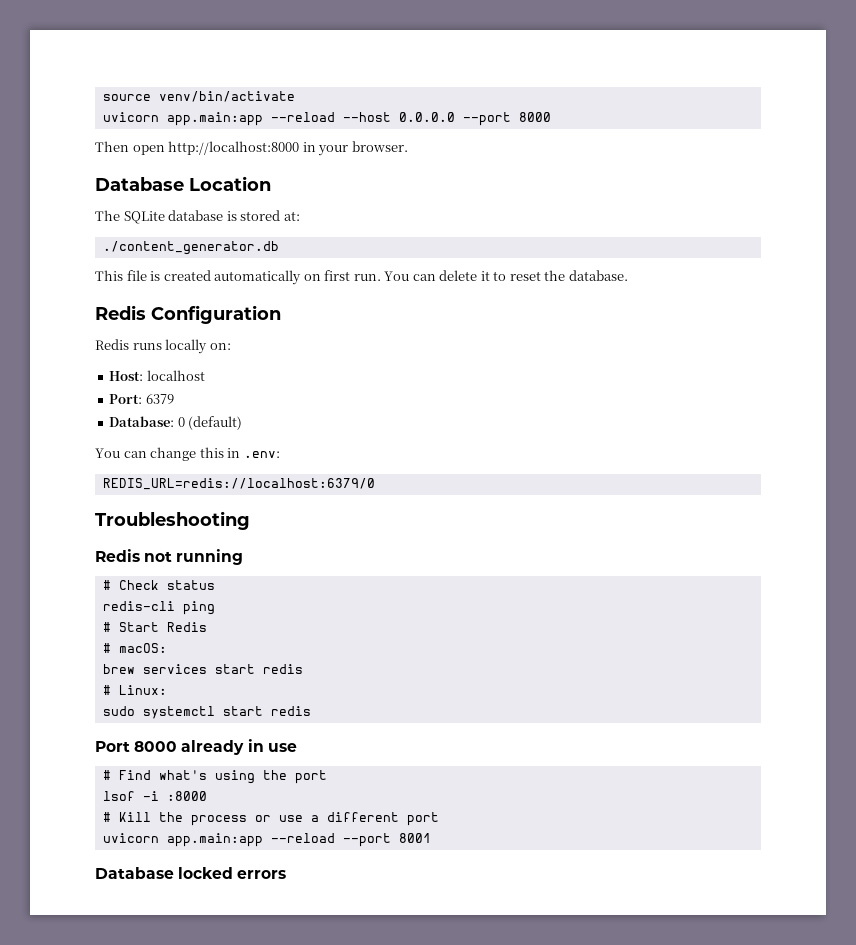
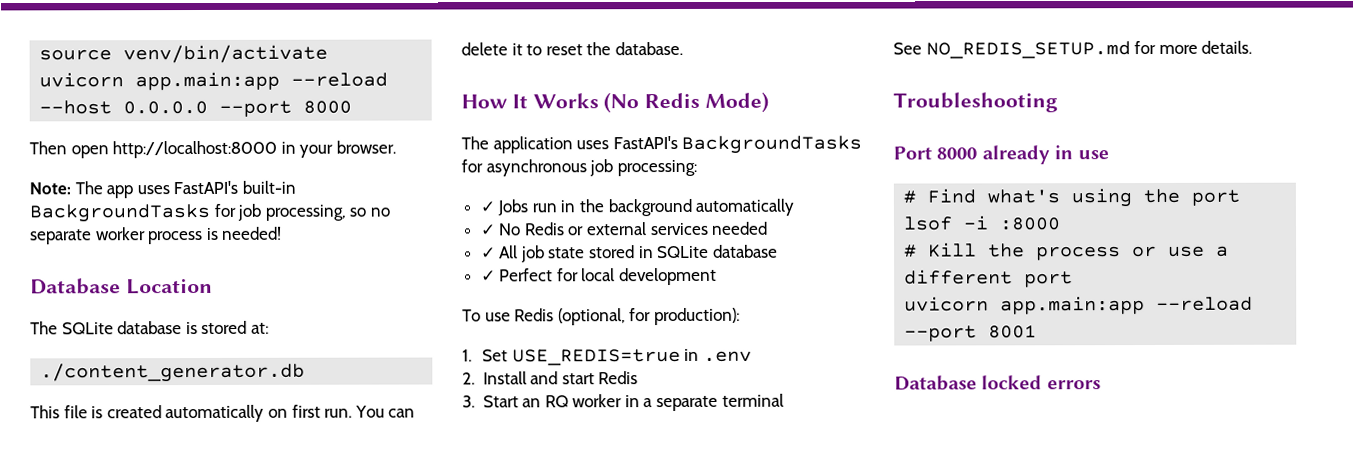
+ Note: The app uses FastAPI's built-in BackgroundTasks for job processing, so no separate worker process is needed!
- Redis Configuration
- Redis runs locally on:
- Host: localhost
- Port: 6379
- Database: 0 (default)
- You can change this in .env:
- REDIS_URL=redis://localhost:6379/0
+ How It Works (No Redis Mode)
+ The application uses FastAPI's BackgroundTasks for asynchronous job processing:
+ ✓ Jobs run in the background automatically
+ ✓ No Redis or external services needed
+ ✓ All job state stored in SQLite database
+ ✓ Perfect for local development
+ To use Redis (optional, for production):
+ 1. Set USE_REDIS=true in .env
+ 2. Install and start Redis
+ 3. Start an RQ worker in a separate terminal
+ See NO_REDIS_SETUP.md for more details.
  Troubleshooting
- Redis not running
- # Check status
- redis-cli ping
- # Start Redis
- # macOS:
- brew services start redis
- # Linux:
- sudo systemctl start redis

